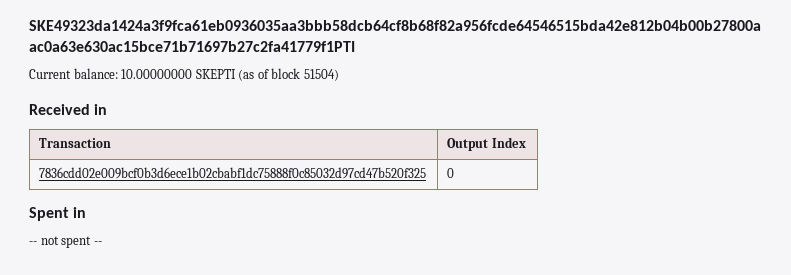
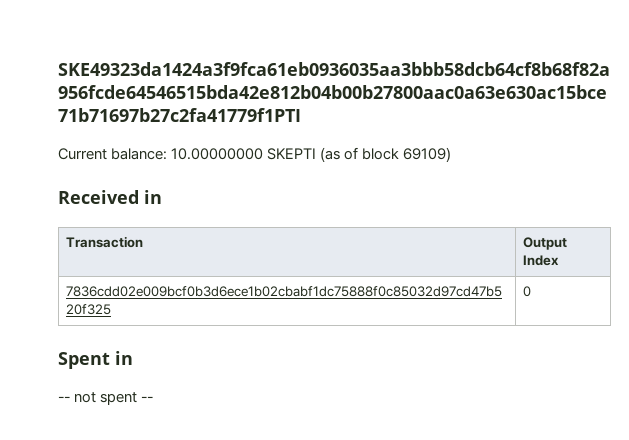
- Current balance: 10.00000000 SKEPTI (as of block 51504)
+ Current balance: 10.00000000 SKEPTI (as of block 69109)

